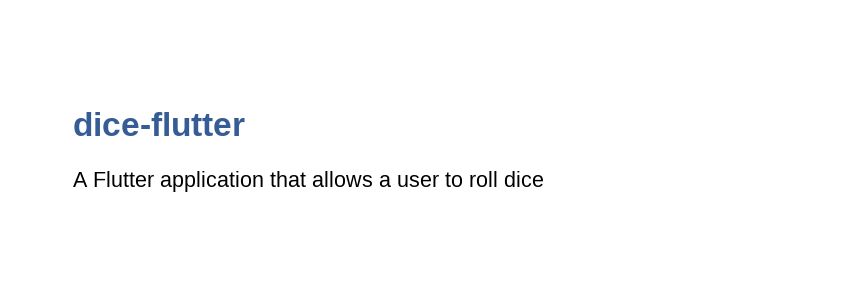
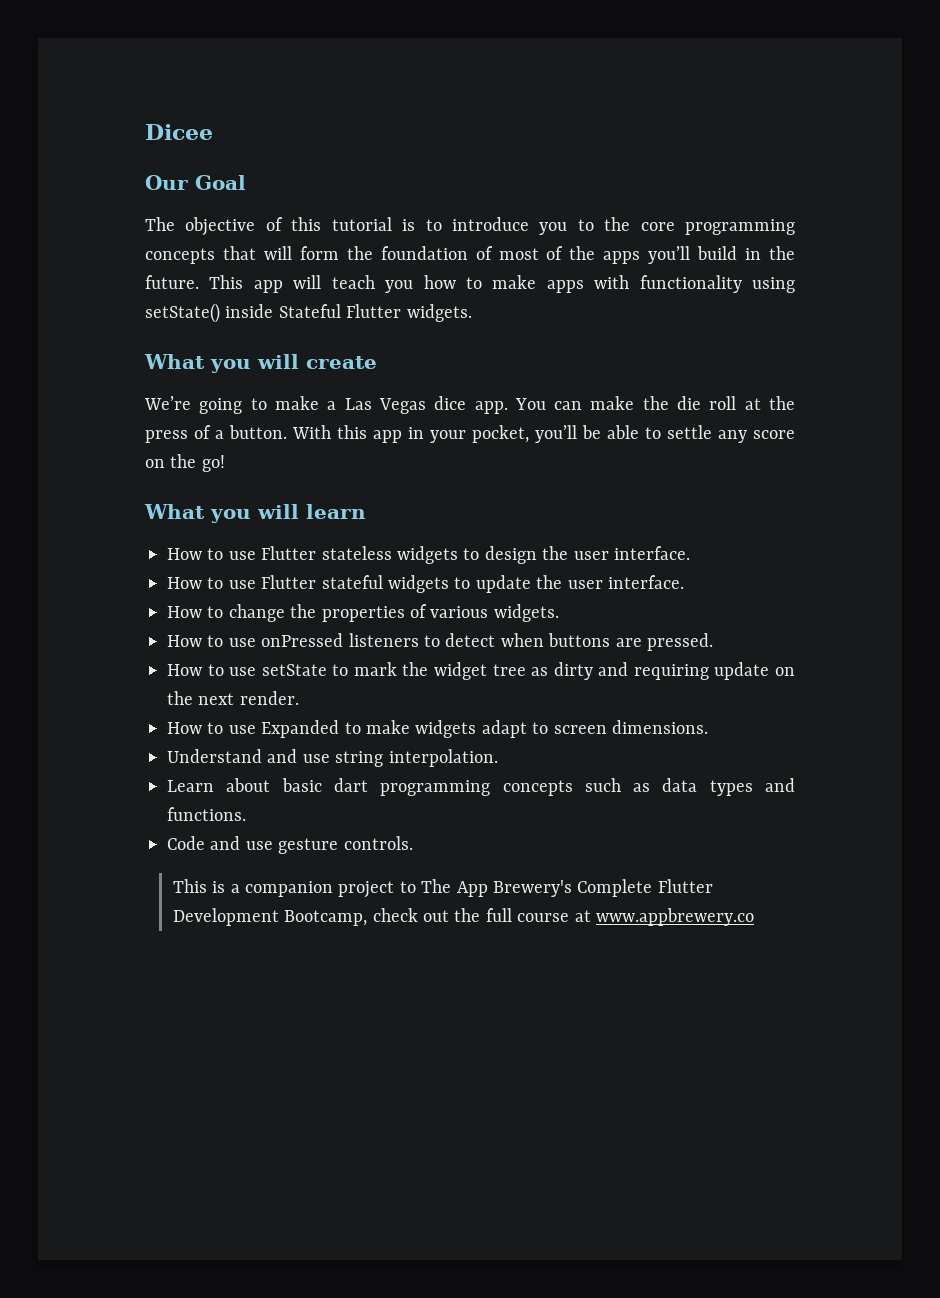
- dice-flutter
- A Flutter application that allows a user to roll dice
+ Dicee
+ Our Goal
+ The objective of this tutorial is to introduce you to the core programming concepts that will form the foundation of most of the apps you’ll build in the future. This app will teach you how to make apps with functionality using setState() inside Stateful Flutter widgets.
+ What you will create
+ We’re going to make a Las Vegas dice app. You can make the die roll at the press of a button. With this app in your pocket, you’ll be able to settle any score on the go!
+ What you will learn
+ How to use Flutter stateless widgets to design the user interface.
+ How to use Flutter stateful widgets to update the user interface.
+ How to change the properties of various widgets.
+ How to use onPressed listeners to detect when buttons are pressed.
+ How to use setState to mark the widget tree as dirty and requiring update on the next render.
+ How to use Expanded to make widgets adapt to screen dimensions.
+ Understand and use string interpolation.
+ Learn about basic dart programming concepts such as data types and functions.
+ Code and use gesture controls.
+ This is a companion project to The App Brewery's Complete Flutter Development Bootcamp, check out the full course at www.appbrewery.co

